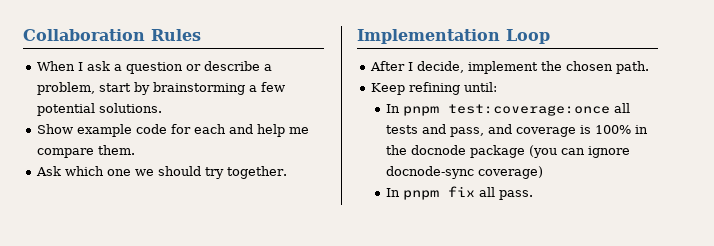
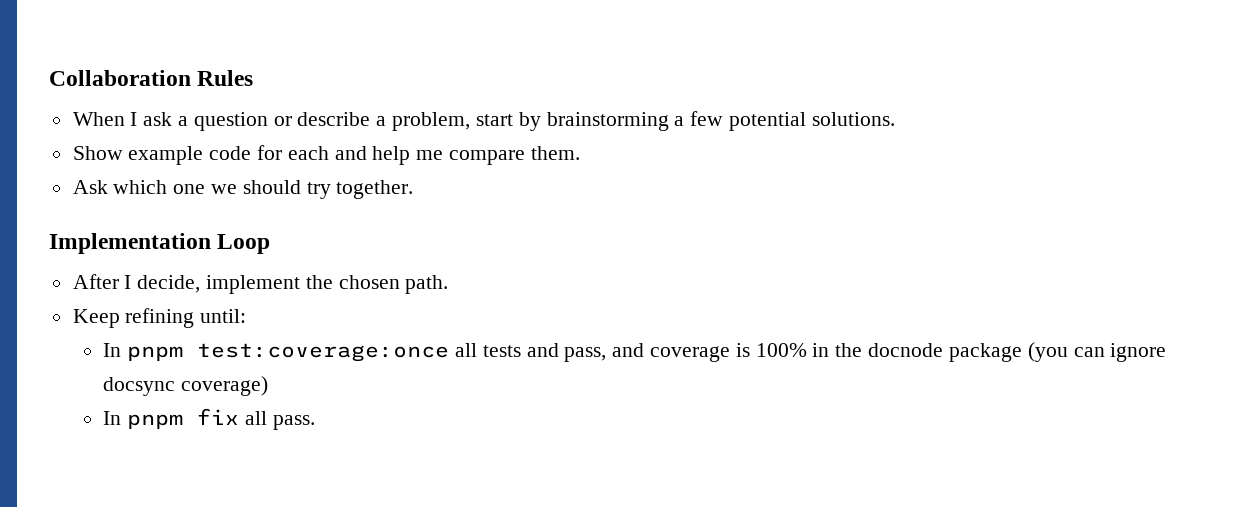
- In pnpm test:coverage:once all tests and pass, and coverage is 100% in the docnode package (you can ignore docnode-sync coverage)
+ In pnpm test:coverage:once all tests and pass, and coverage is 100% in the docnode package (you can ignore docsync coverage)

